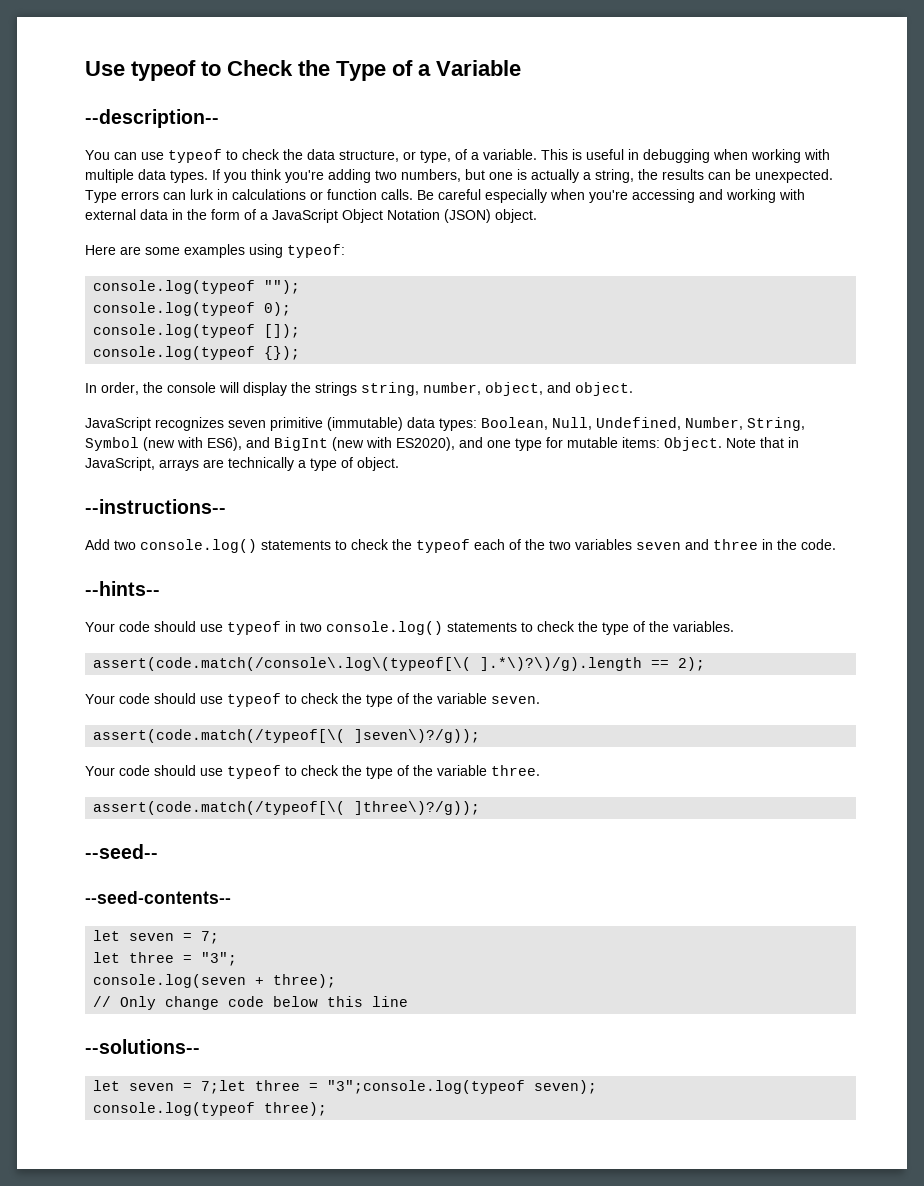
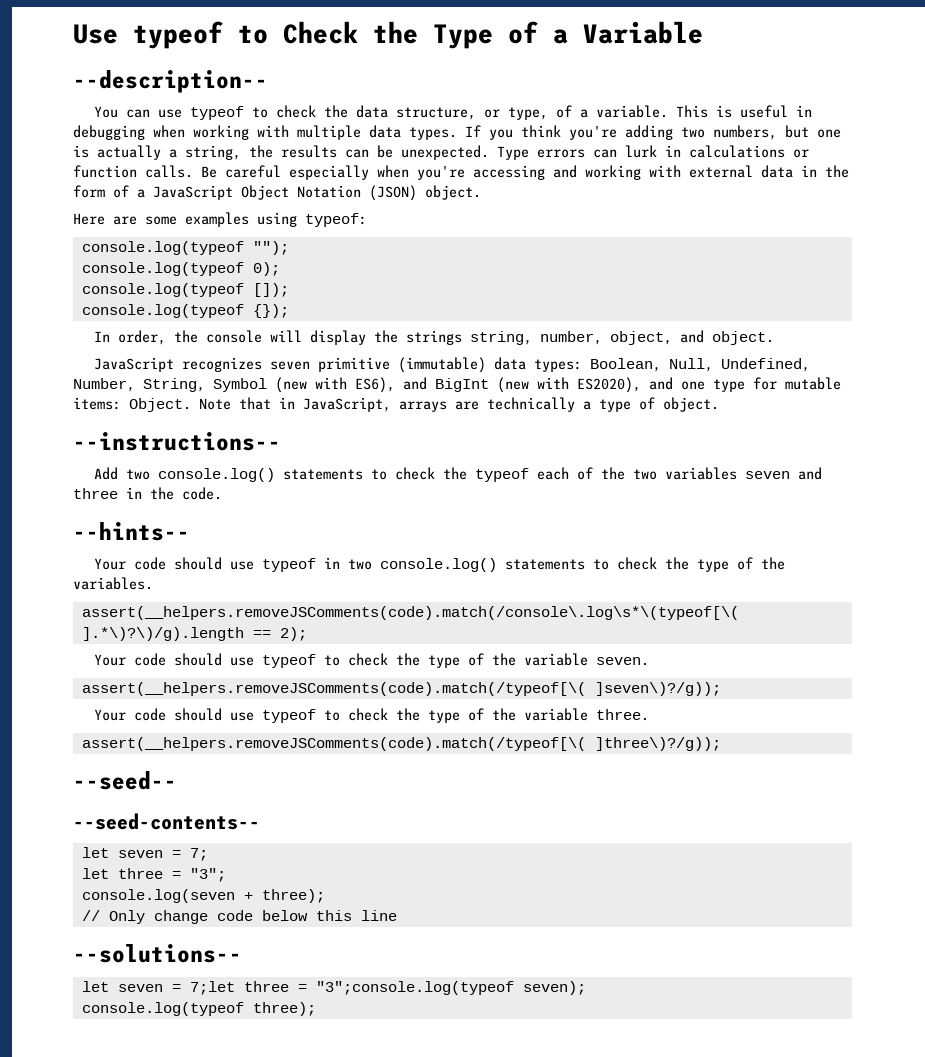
- assert(code.match(/console\.log\(typeof[\( ].*\)?\)/g).length == 2);
+ assert(__helpers.removeJSComments(code).match(/console\.log\s*\(typeof[\( ].*\)?\)/g).length == 2);
- assert(code.match(/typeof[\( ]seven\)?/g));
+ assert(__helpers.removeJSComments(code).match(/typeof[\( ]seven\)?/g));
- assert(code.match(/typeof[\( ]three\)?/g));
+ assert(__helpers.removeJSComments(code).match(/typeof[\( ]three\)?/g));

